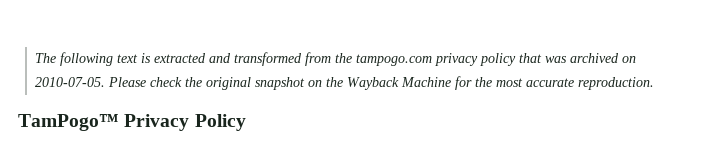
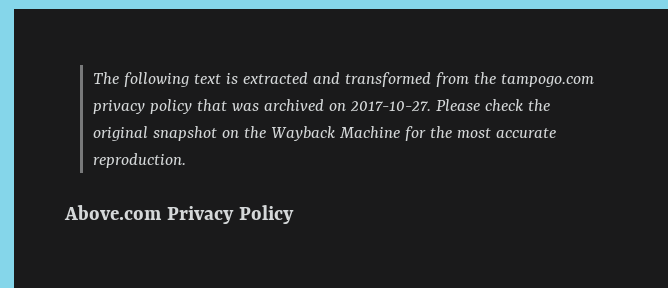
- The following text is extracted and transformed from the tampogo.com privacy policy that was archived on 2010-07-05.
+ The following text is extracted and transformed from the tampogo.com privacy policy that was archived on 2017-10-27.
- TamPogo™ Privacy Policy
+ Above.com Privacy Policy

